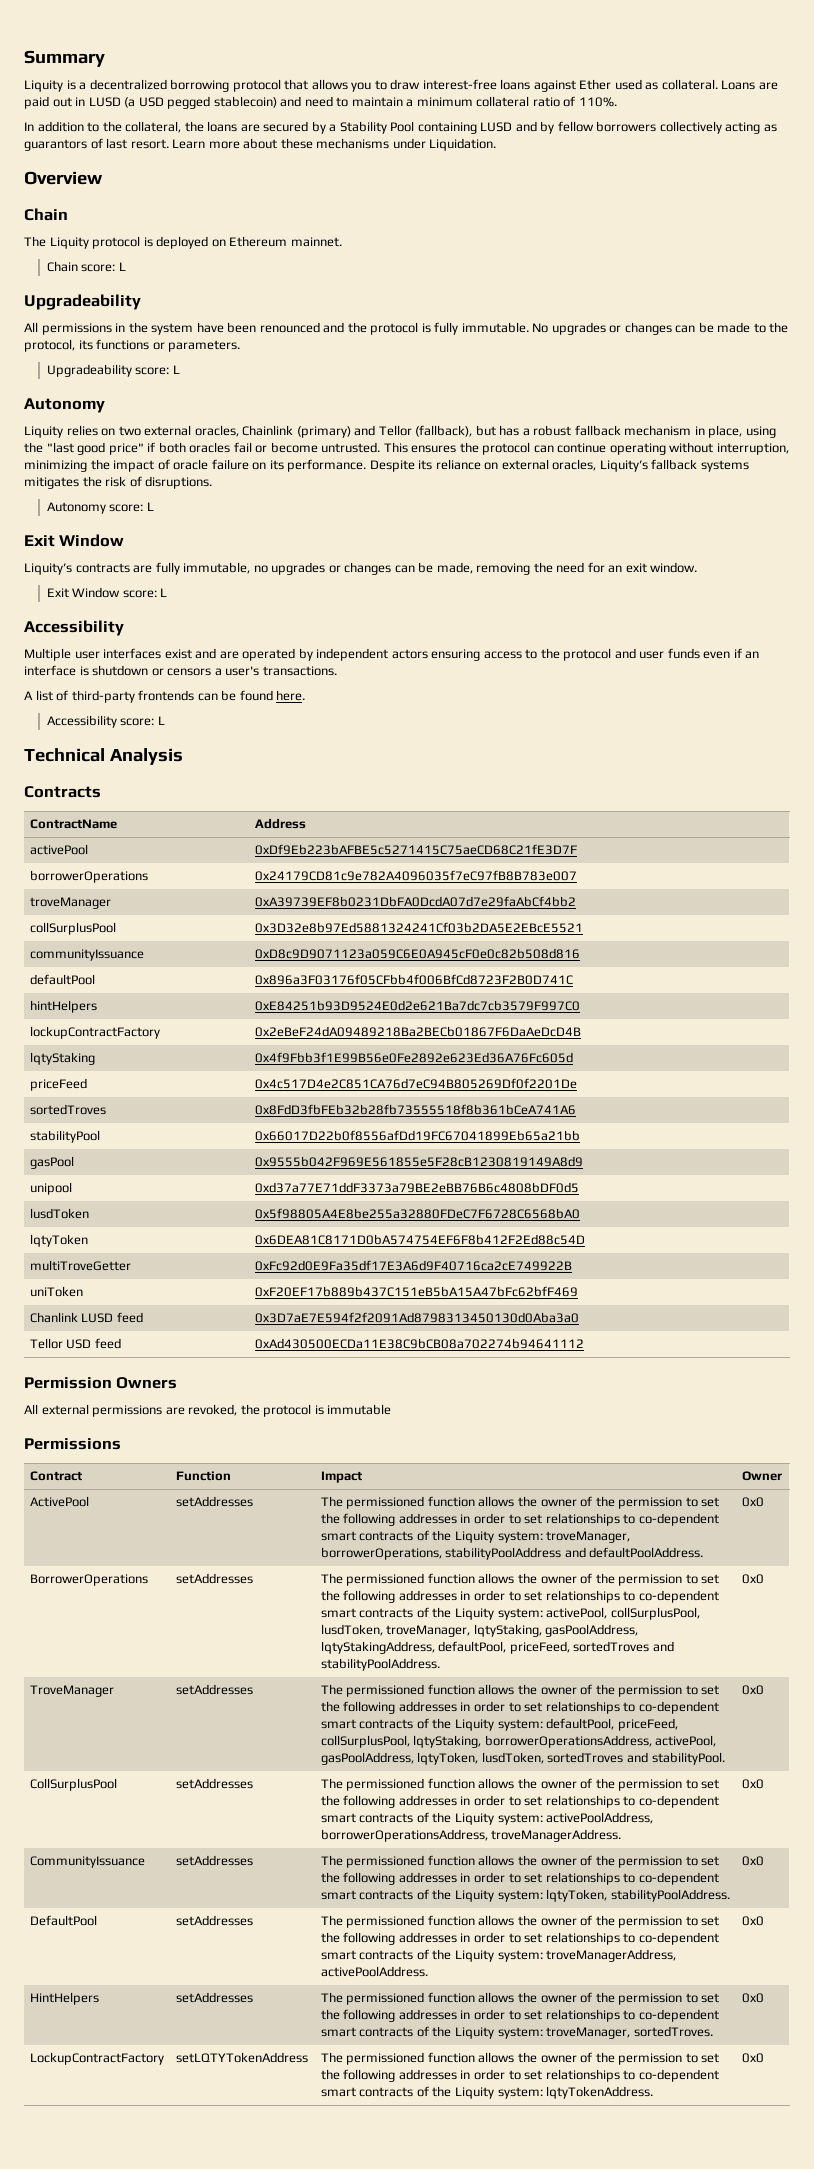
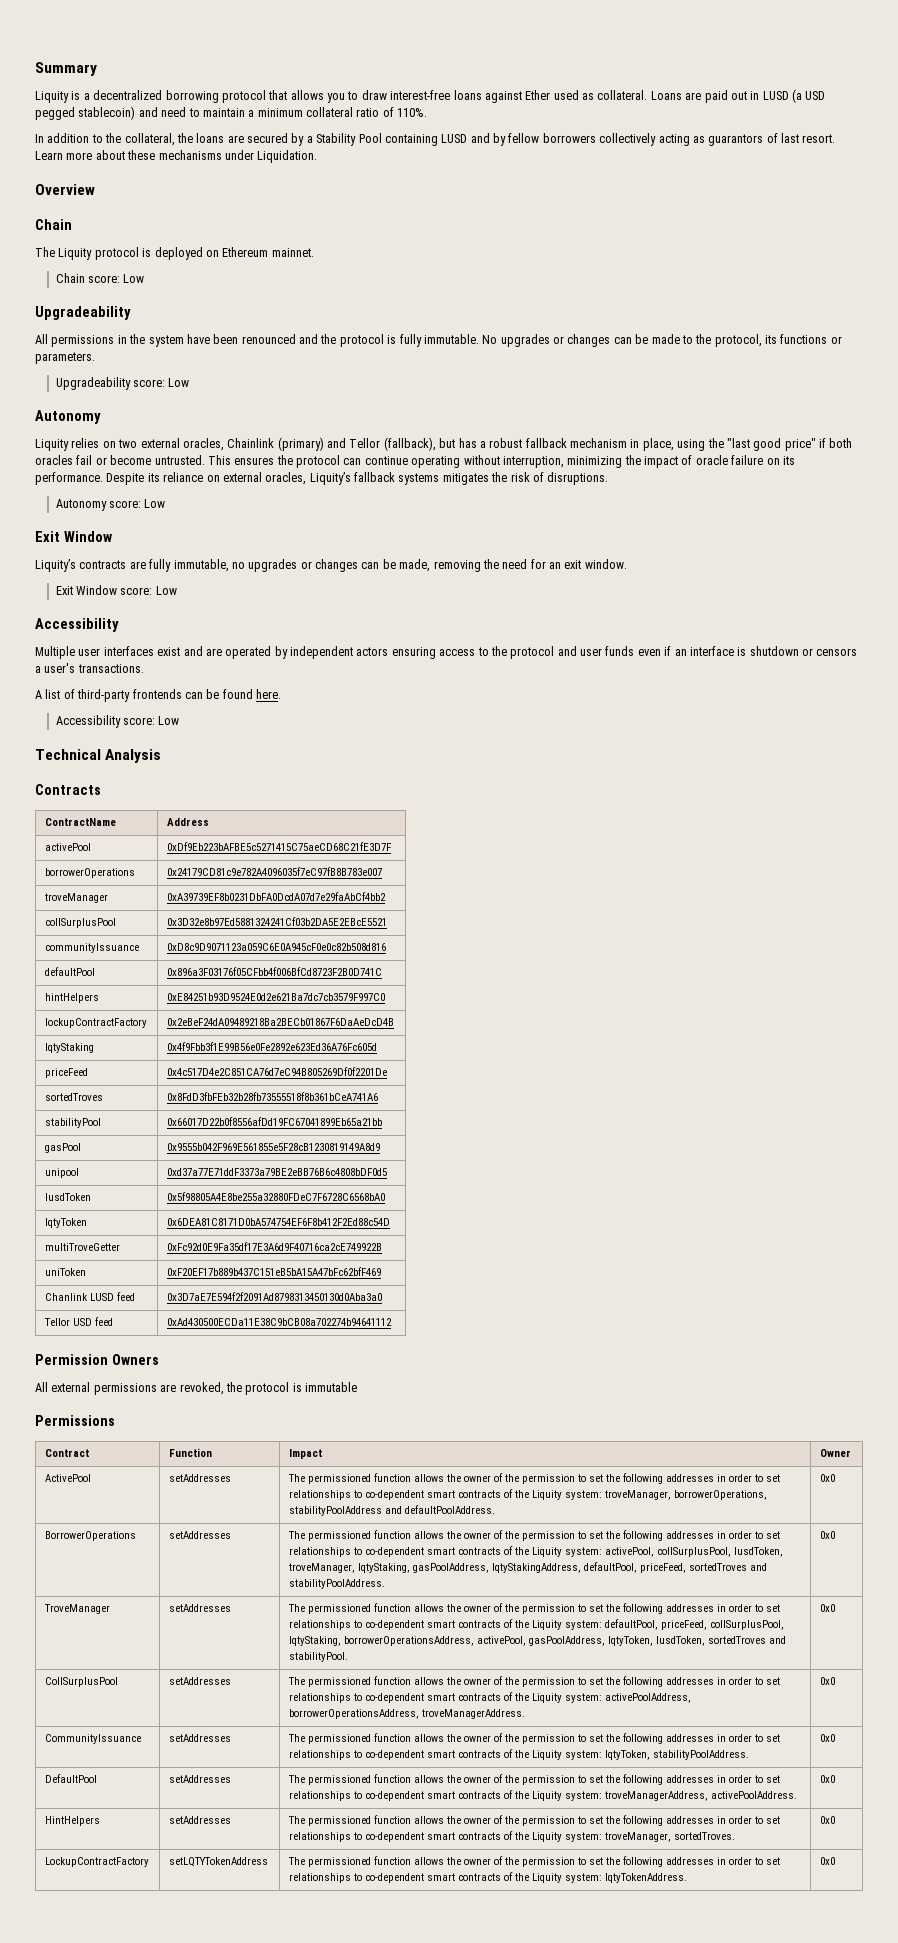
- Chain score: L
+ Chain score: Low
- Upgradeability score: L
+ Upgradeability score: Low
- Autonomy score: L
+ Autonomy score: Low
- Exit Window score: L
+ Exit Window score: Low
- Accessibility score: L
+ Accessibility score: Low

